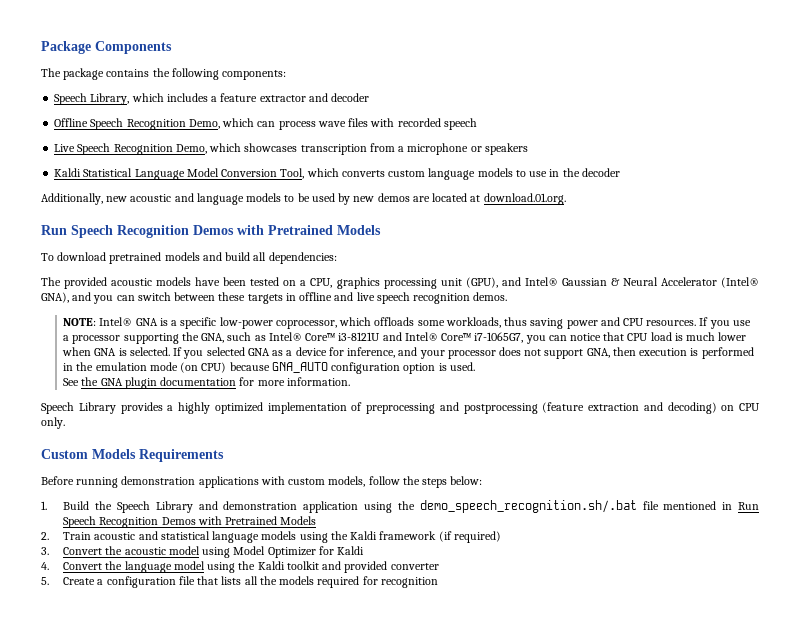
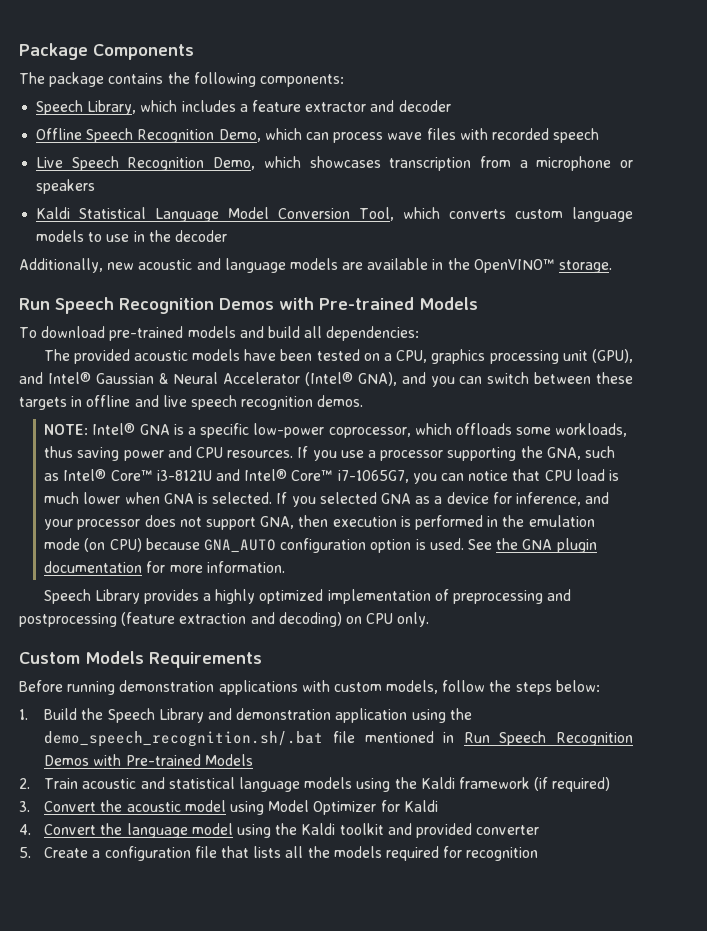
- Additionally, new acoustic and language models to be used by new demos are located at download.01.org.
- Run Speech Recognition Demos with Pretrained Models
+ Additionally, new acoustic and language models are available in the OpenVINO™ storage.
+ Run Speech Recognition Demos with Pre-trained Models
- To download pretrained models and build all dependencies:
+ To download pre-trained models and build all dependencies:
- If you selected GNA as a device for inference, and your processor does not support GNA, then execution is performed in the emulation mode (on CPU) because GNA_AUTO configuration option is used.
- See the GNA plugin documentation for more information.
+ If you selected GNA as a device for inference, and your processor does not support GNA, then execution is performed in the emulation mode (on CPU) because GNA_AUTO configuration option is used. See the GNA plugin documentation for more information.
- 1. Build the Speech Library and demonstration application using the demo_speech_recognition.sh/.bat file mentioned in Run Speech Recognition Demos with Pretrained Models
+ 1. Build the Speech Library and demonstration application using the demo_speech_recognition.sh/.bat file mentioned in Run Speech Recognition Demos with Pre-trained Models

